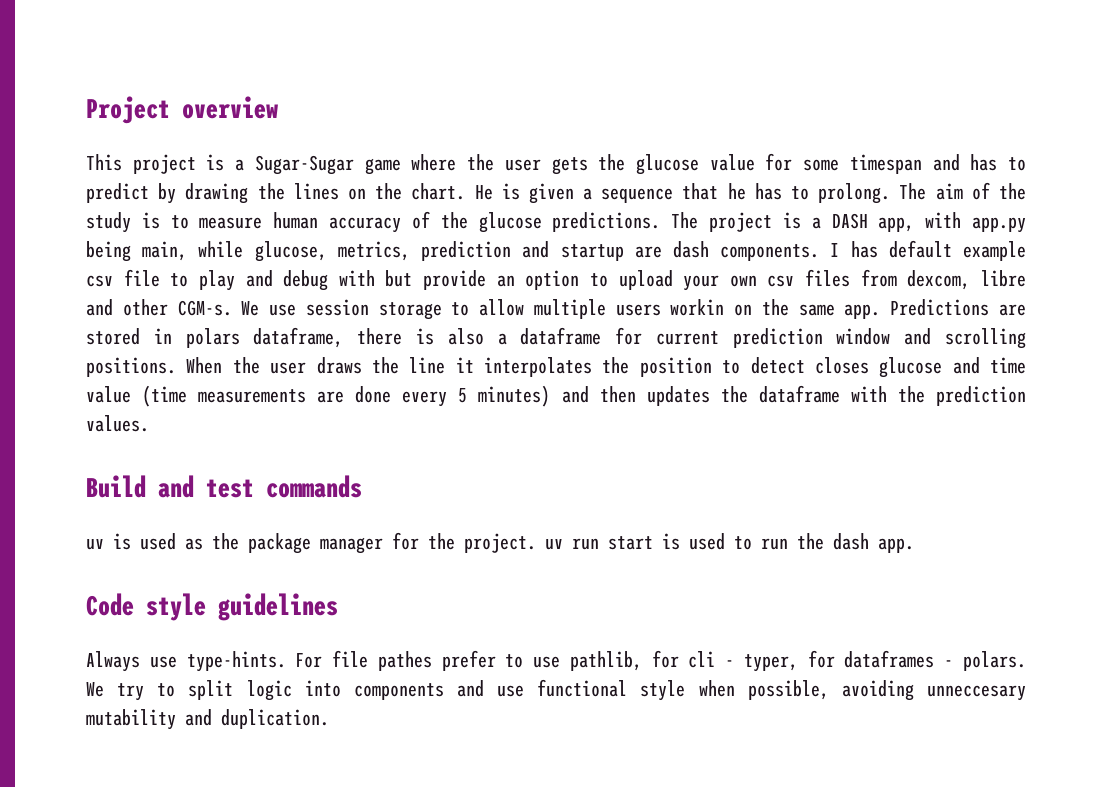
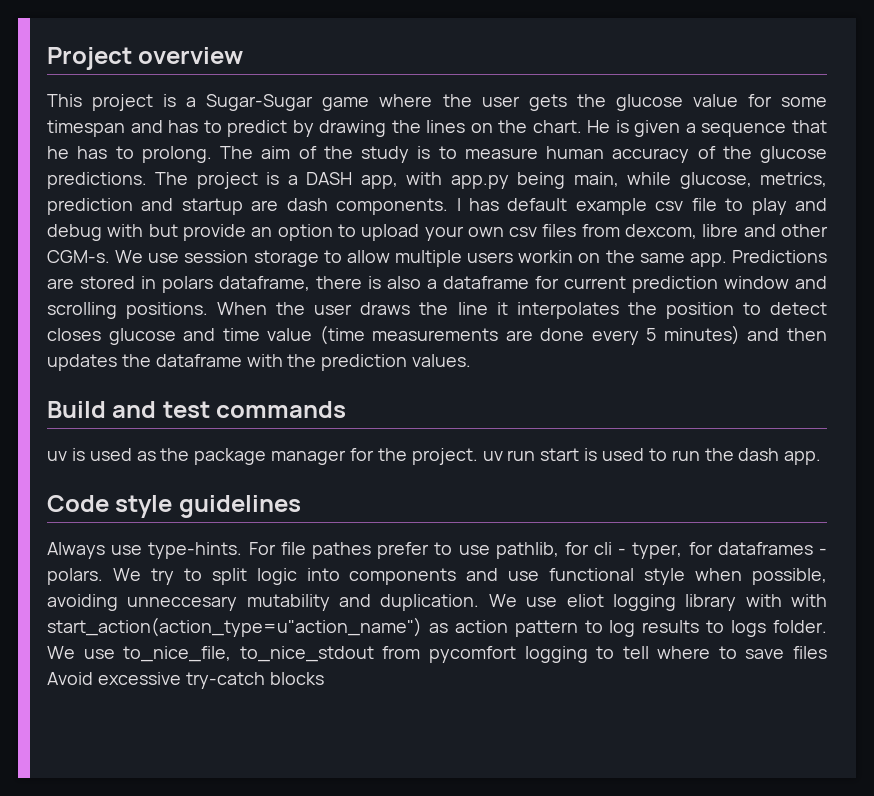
+ We use eliot logging library with with start_action(action_type=u"action_name") as action pattern to log results to logs folder. We use to_nice_file, to_nice_stdout from pycomfort logging to tell where to save files Avoid excessive try-catch blocks

